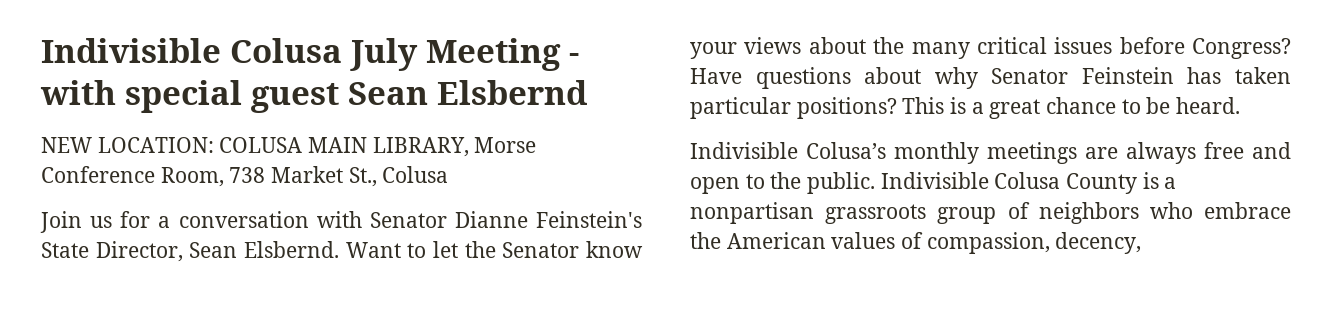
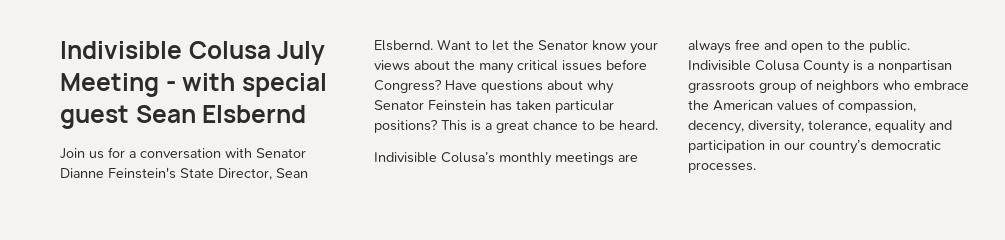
- NEW LOCATION: COLUSA MAIN LIBRARY, Morse Conference Room, 738 Market St., Colusa
- Indivisible Colusa County is a nonpartisan grassroots group of neighbors who embrace the American values of compassion, decency,
+ Indivisible Colusa County is a nonpartisan grassroots group of neighbors who embrace the American values of compassion, decency, diversity, tolerance, equality and participation in our country’s democratic processes.

